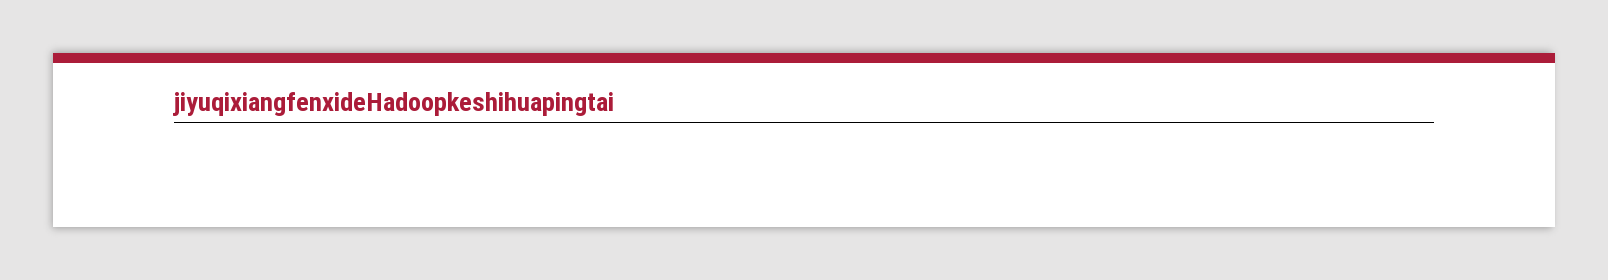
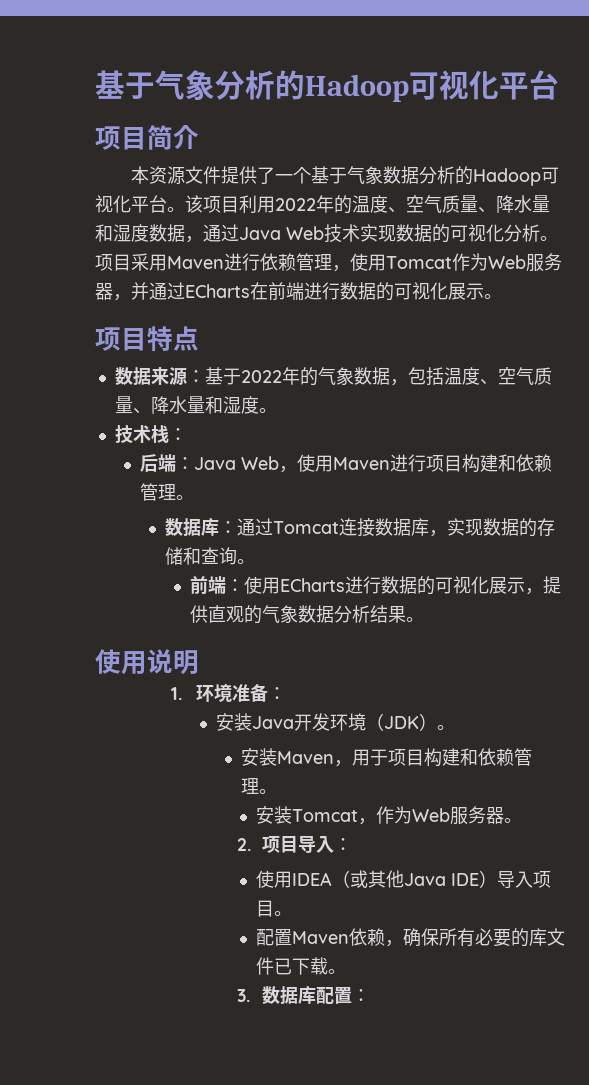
- jiyuqixiangfenxideHadoopkeshihuapingtai
+ 基于气象分析的Hadoop可视化平台
+ 项目简介
+ 本资源文件提供了一个基于气象数据分析的Hadoop可视化平台。该项目利用2022年的温度、空气质量、降水量和湿度数据，通过Java Web技术实现数据的可视化分析。项目采用Maven进行依赖管理，使用Tomcat作为Web服务器，并通过ECharts在前端进行数据的可视化展示。
+ 项目特点
+ 数据来源：基于2022年的气象数据，包括温度、空气质量、降水量和湿度。
+ 技术栈：
+ 后端：Java Web，使用Maven进行项目构建和依赖管理。
+ 数据库：通过Tomcat连接数据库，实现数据的存储和查询。
+ 前端：使用ECharts进行数据的可视化展示，提供直观的气象数据分析结果。
+ 使用说明
+ 1.环境准备：
+ 安装Java开发环境（JDK）。
+ 安装Maven，用于项目构建和依赖管理。
+ 安装Tomcat，作为Web服务器。
+ 2.项目导入：
+ 使用IDEA（或其他Java IDE）导入项目。
+ 配置Maven依赖，确保所有必要的库文件已下载。
+ 3.数据库配置：

